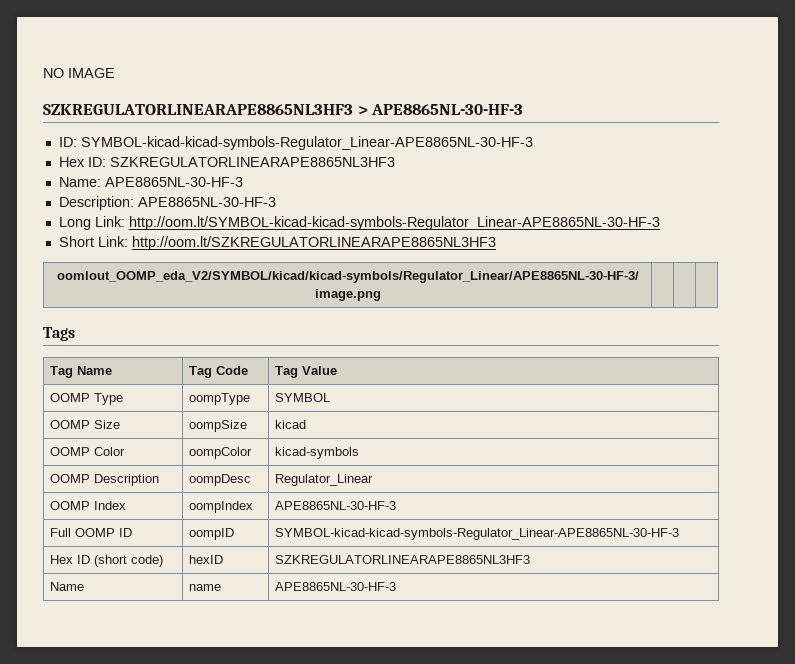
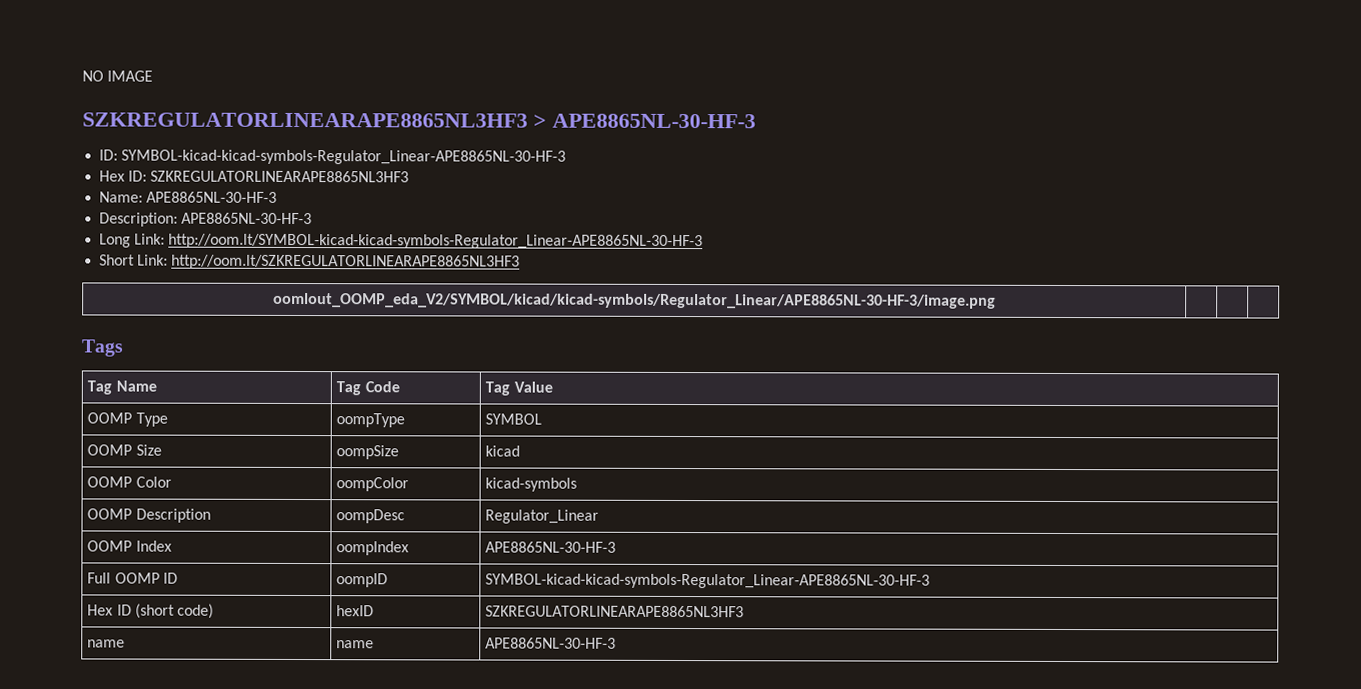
- Name | name | APE8865NL-30-HF-3
+ name | name | APE8865NL-30-HF-3

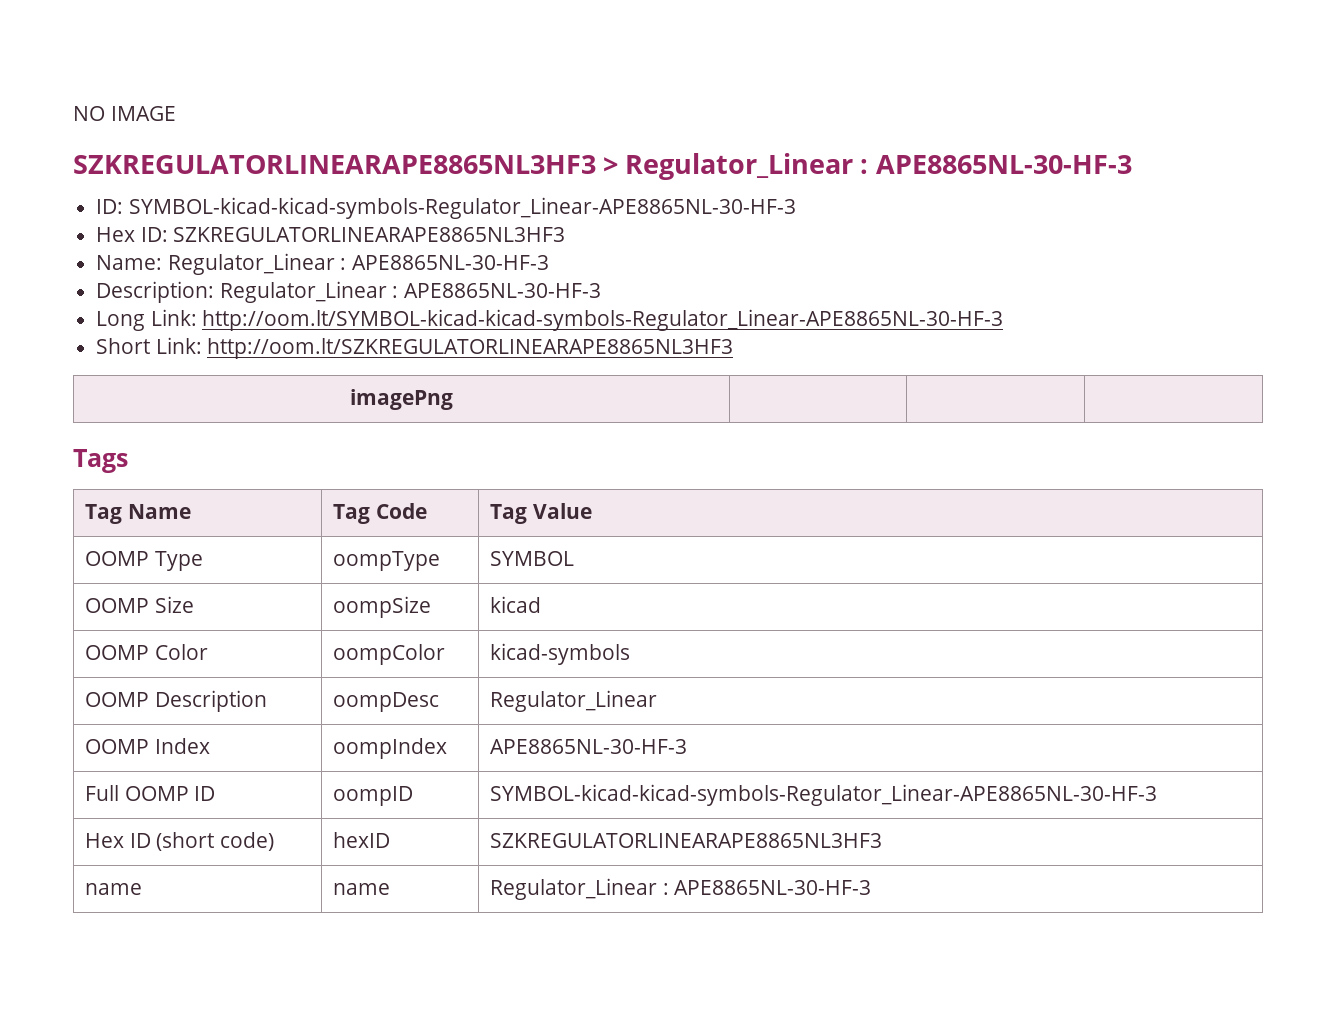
- SZKREGULATORLINEARAPE8865NL3HF3 > APE8865NL-30-HF-3
+ SZKREGULATORLINEARAPE8865NL3HF3 > Regulator_Linear : APE8865NL-30-HF-3
- Name: APE8865NL-30-HF-3
+ Name: Regulator_Linear : APE8865NL-30-HF-3
- Description: APE8865NL-30-HF-3
+ Description: Regulator_Linear : APE8865NL-30-HF-3
- oomlout_OOMP_eda_V2/SYMBOL/kicad/kicad-symbols/Regulator_Linear/APE8865NL-30-HF-3/image.png | | |
+ imagePng | | |
- name | name | APE8865NL-30-HF-3
+ name | name | Regulator_Linear : APE8865NL-30-HF-3

